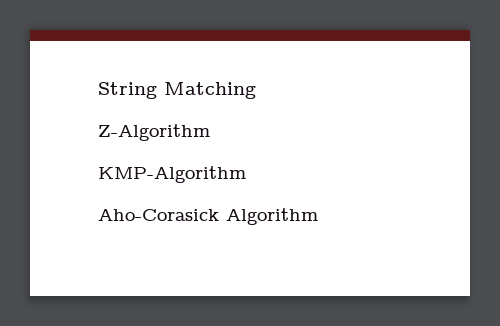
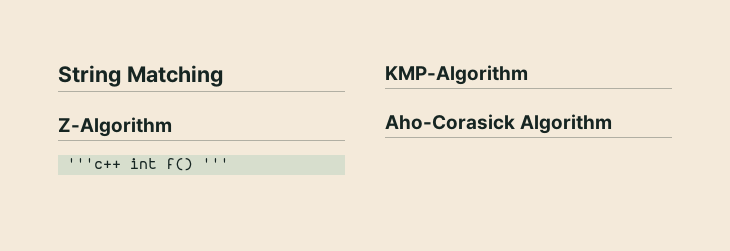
+ '''c++ int f() '''

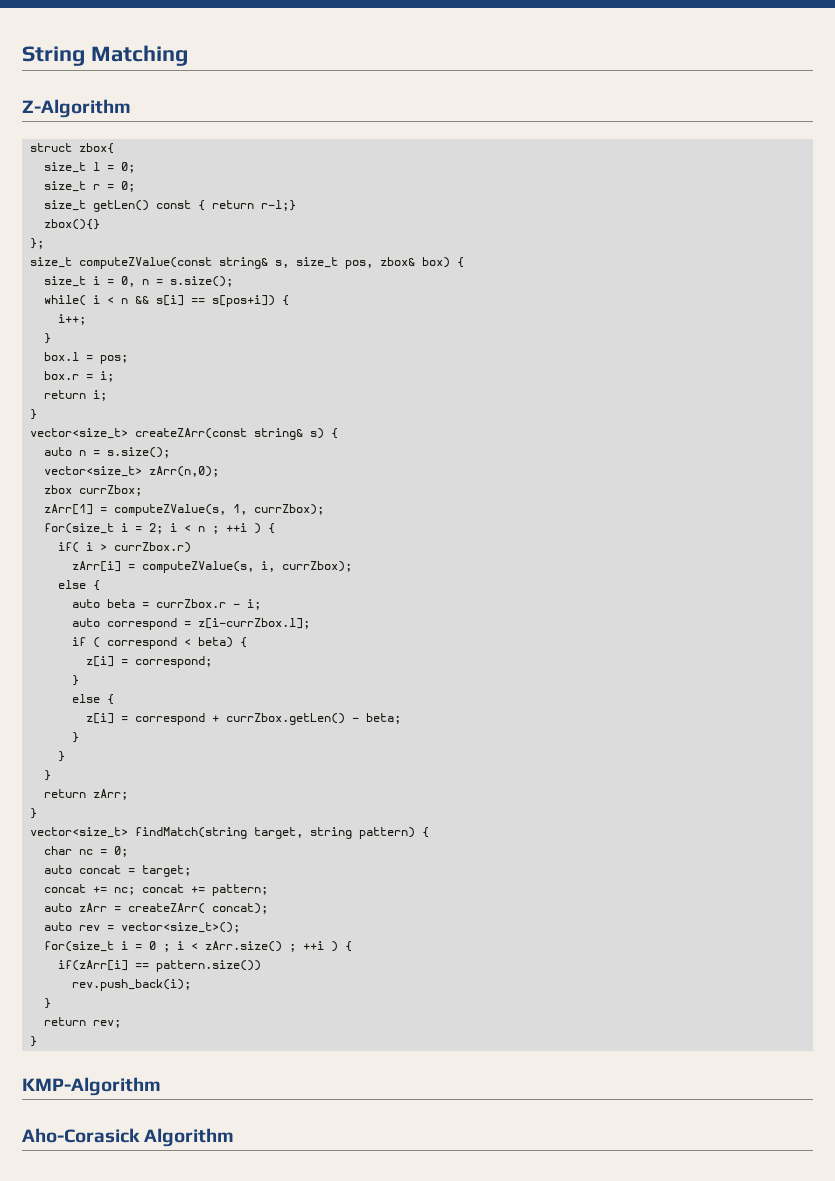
- '''c++ int f() '''
+ struct zbox{
+ size_t l = 0;
+ size_t r = 0;
+ size_t getLen() const { return r-l;}
+ zbox(){}
+ };
+ size_t computeZValue(const string& s, size_t pos, zbox& box) {
+ size_t i = 0, n = s.size();
+ while( i < n && s[i] == s[pos+i]) {
+ i++;
+ }
+ box.l = pos;
+ box.r = i;
+ return i;
+ }
+ vector<size_t> createZArr(const string& s) {
+ auto n = s.size();
+ vector<size_t> zArr(n,0);
+ zbox currZbox;
+ zArr[1] = computeZValue(s, 1, currZbox);
+ for(size_t i = 2; i < n ; ++i ) {
+ if( i > currZbox.r)
+ zArr[i] = computeZValue(s, i, currZbox);
+ else {
+ auto beta = currZbox.r - i;
+ auto correspond = z[i-currZbox.l];
+ if ( correspond < beta) {
+ z[i] = correspond;
+ }
+ else {
+ z[i] = correspond + currZbox.getLen() - beta;
+ }
+ }
+ }
+ return zArr;
+ }
+ vector<size_t> findMatch(string target, string pattern) {
+ char nc = 0;
+ auto concat = target;
+ concat += nc; concat += pattern;
+ auto zArr = createZArr( concat);
+ auto rev = vector<size_t>();
+ for(size_t i = 0 ; i < zArr.size() ; ++i ) {
+ if(zArr[i] == pattern.size())
+ rev.push_back(i);
+ }
+ return rev;
+ }

